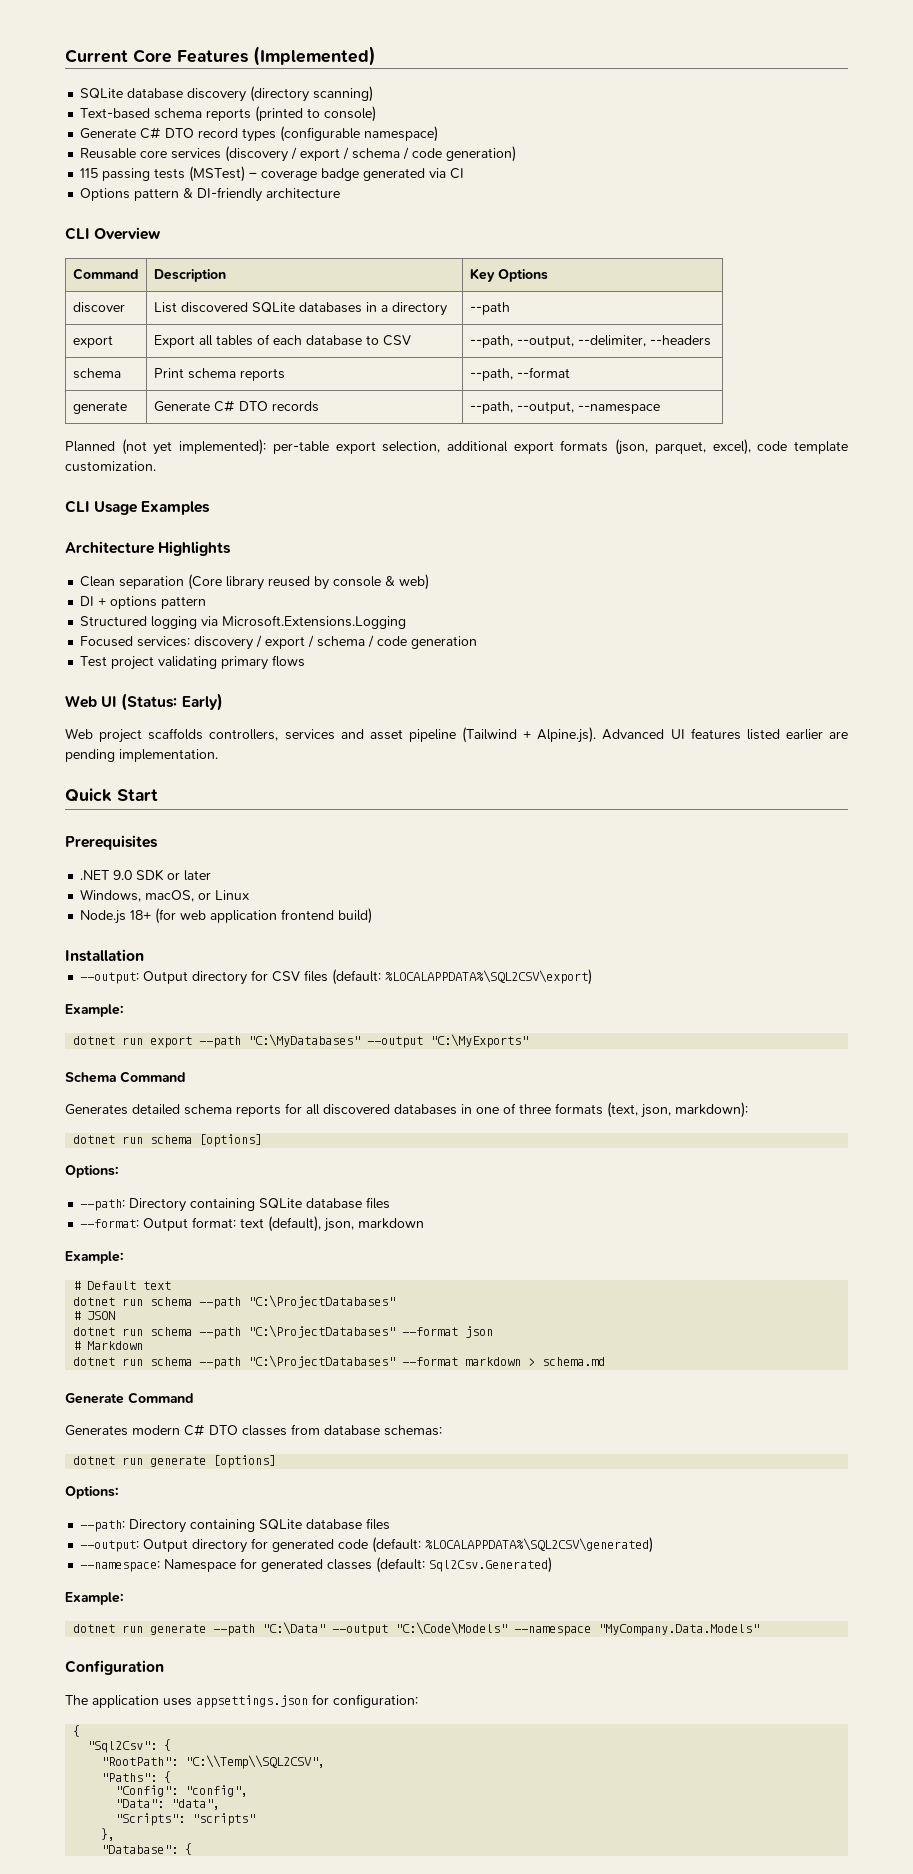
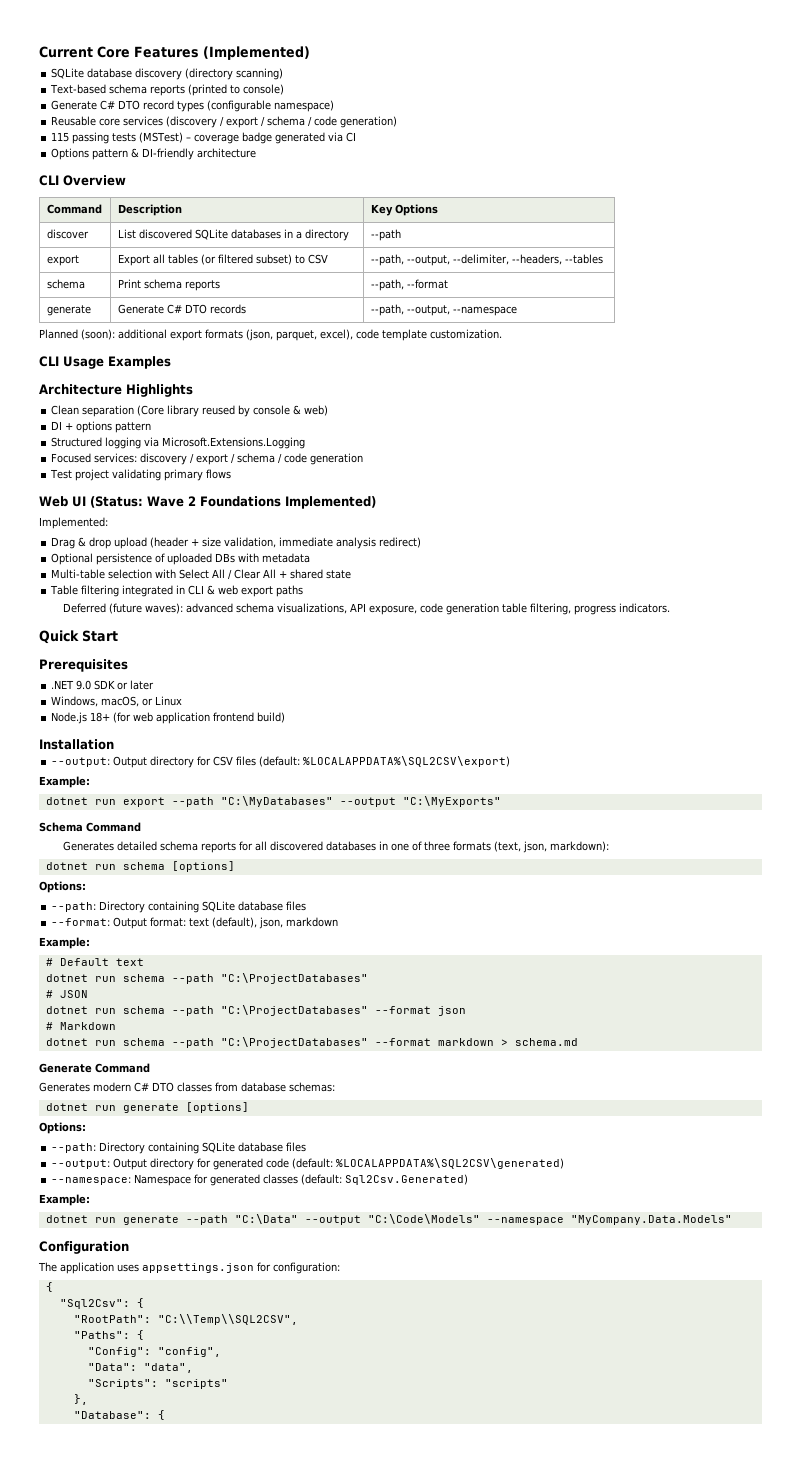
- export | Export all tables of each database to CSV | --path, --output, --delimiter, --headers
+ export | Export all tables (or filtered subset) to CSV | --path, --output, --delimiter, --headers, --tables
- Planned (not yet implemented): per-table export selection, additional export formats (json, parquet, excel), code template customization.
+ Planned (soon): additional export formats (json, parquet, excel), code template customization.
- Web UI (Status: Early)
- Web project scaffolds controllers, services and asset pipeline (Tailwind + Alpine.js). Advanced UI features listed earlier are pending implementation.
+ Web UI (Status: Wave 2 Foundations Implemented)
+ Implemented:
+ Drag & drop upload (header + size validation, immediate analysis redirect)
+ Optional persistence of uploaded DBs with metadata
+ Multi-table selection with Select All / Clear All + shared state
+ Table filtering integrated in CLI & web export paths
+ Deferred (future waves): advanced schema visualizations, API exposure, code generation table filtering, progress indicators.

